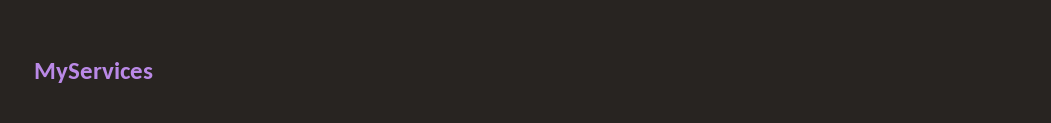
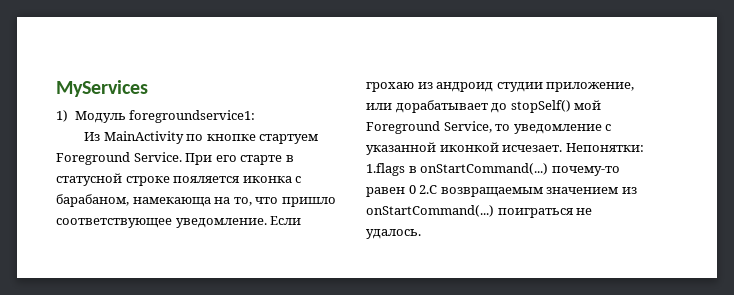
+ 1) Модуль foregroundservice1:
+ Из MainActivity по кнопке стартуем Foreground Service. При его старте в статусной строке пояляется иконка с барабаном, намекающа на то, что пришло соответствующее уведомление. Если грохаю из андроид студии приложение, или дорабатывает до stopSelf() мой Foreground Service, то уведомление с указанной иконкой исчезает. Непонятки: 1.flags в onStartCommand(...) почему-то равен 0 2.C возвращаемым значением из onStartCommand(...) поиграться не удалось.

